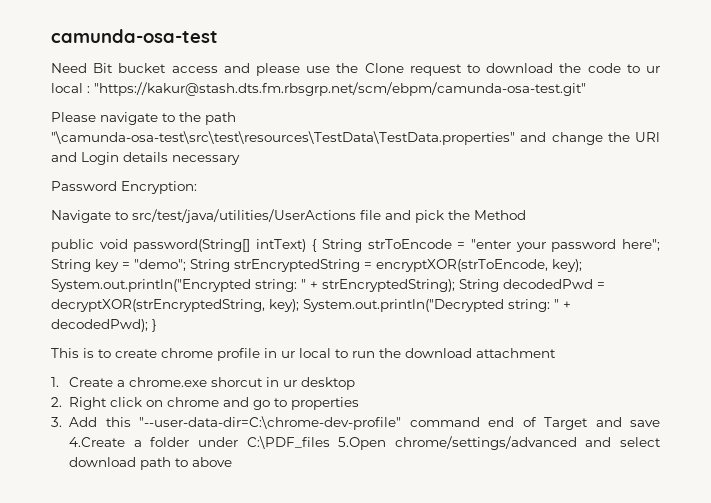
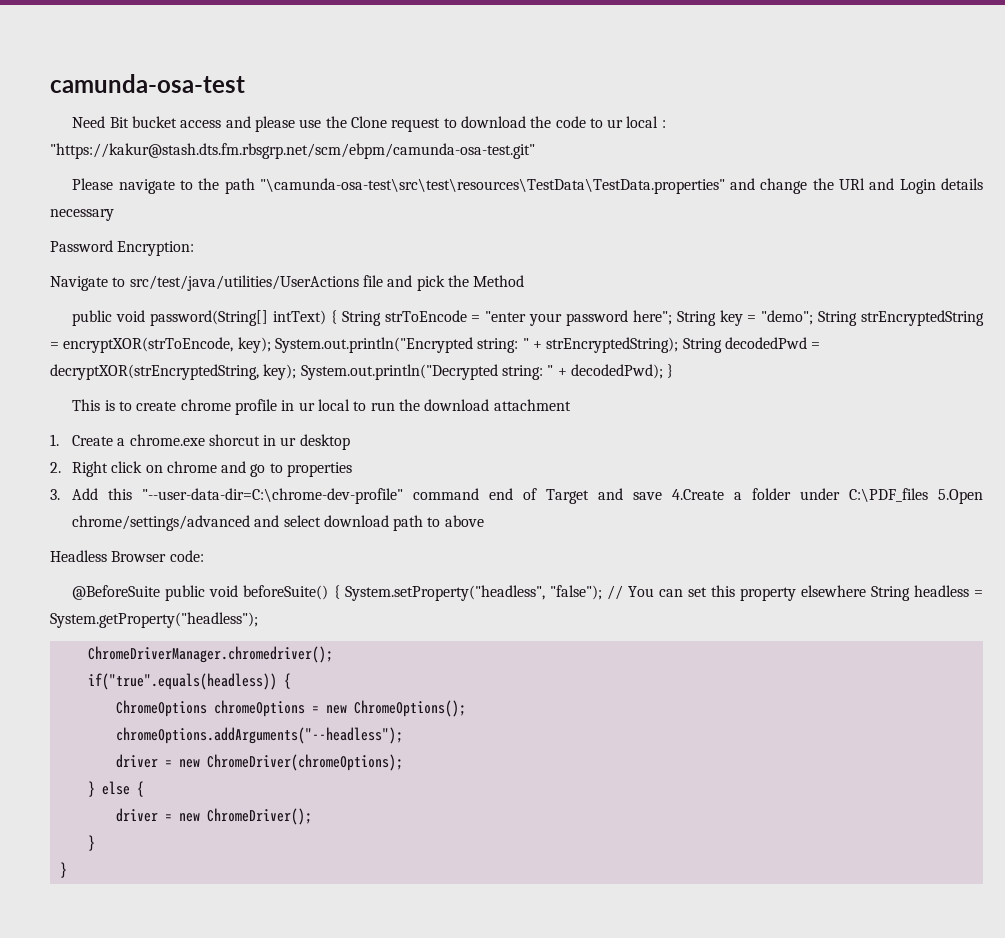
+ Headless Browser code:
+ @BeforeSuite public void beforeSuite() { System.setProperty("headless", "false"); // You can set this property elsewhere String headless = System.getProperty("headless");
+ ChromeDriverManager.chromedriver();
+ if("true".equals(headless)) {
+ ChromeOptions chromeOptions = new ChromeOptions();
+ chromeOptions.addArguments("--headless");
+ driver = new ChromeDriver(chromeOptions);
+ } else {
+ driver = new ChromeDriver();
+ }
+ }

